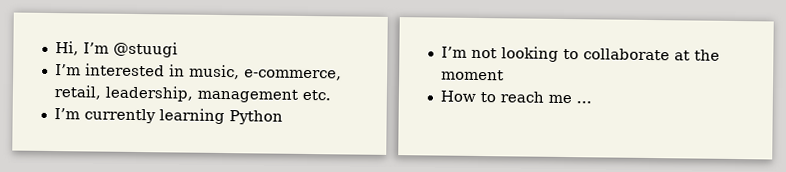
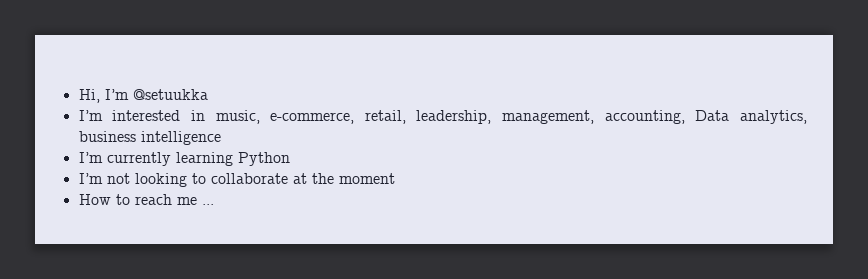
- Hi, I’m @stuugi
+ Hi, I’m @setuukka
- I’m interested in music, e-commerce, retail, leadership, management etc.
+ I’m interested in music, e-commerce, retail, leadership, management, accounting, Data analytics, business intelligence

